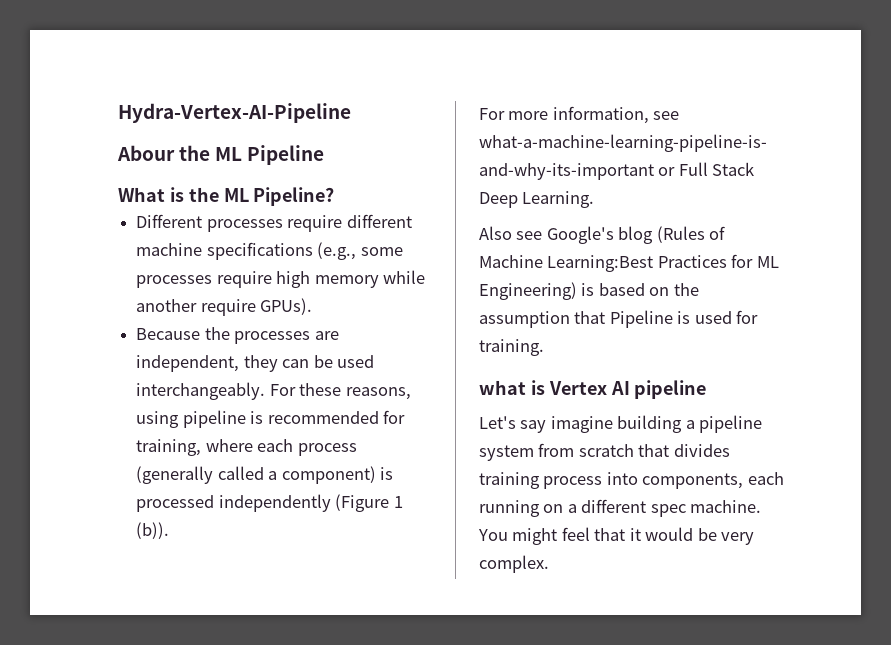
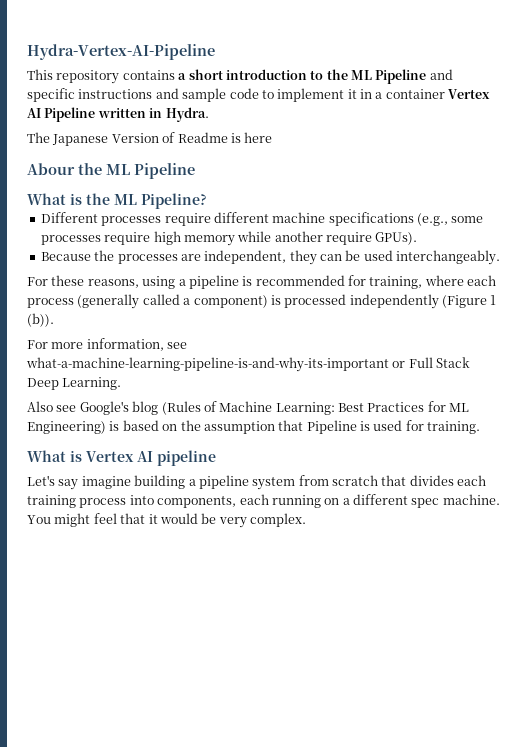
+ This repository contains a short introduction to the ML Pipeline and specific instructions and sample code to implement it in a container Vertex AI Pipeline written in Hydra.
+ The Japanese Version of Readme is here
- Because the processes are independent, they can be used interchangeably. For these reasons, using pipeline is recommended for training, where each process (generally called a component) is processed independently (Figure 1 (b)).
+ Because the processes are independent, they can be used interchangeably.
+ For these reasons, using a pipeline is recommended for training, where each process (generally called a component) is processed independently (Figure 1 (b)).
- Also see Google's blog (Rules of Machine Learning:Best Practices for ML Engineering) is based on the assumption that Pipeline is used for training.
+ Also see Google's blog (Rules of Machine Learning: Best Practices for ML Engineering) is based on the assumption that Pipeline is used for training.
- what is Vertex AI pipeline
+ What is Vertex AI pipeline
- Let's say imagine building a pipeline system from scratch that divides training process into components, each running on a different spec machine.
+ Let's say imagine building a pipeline system from scratch that divides each training process into components, each running on a different spec machine.

